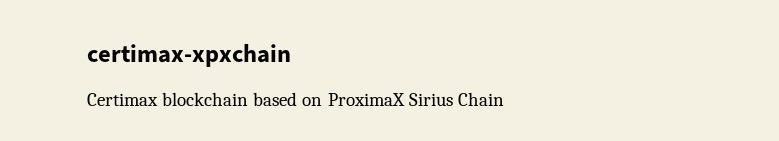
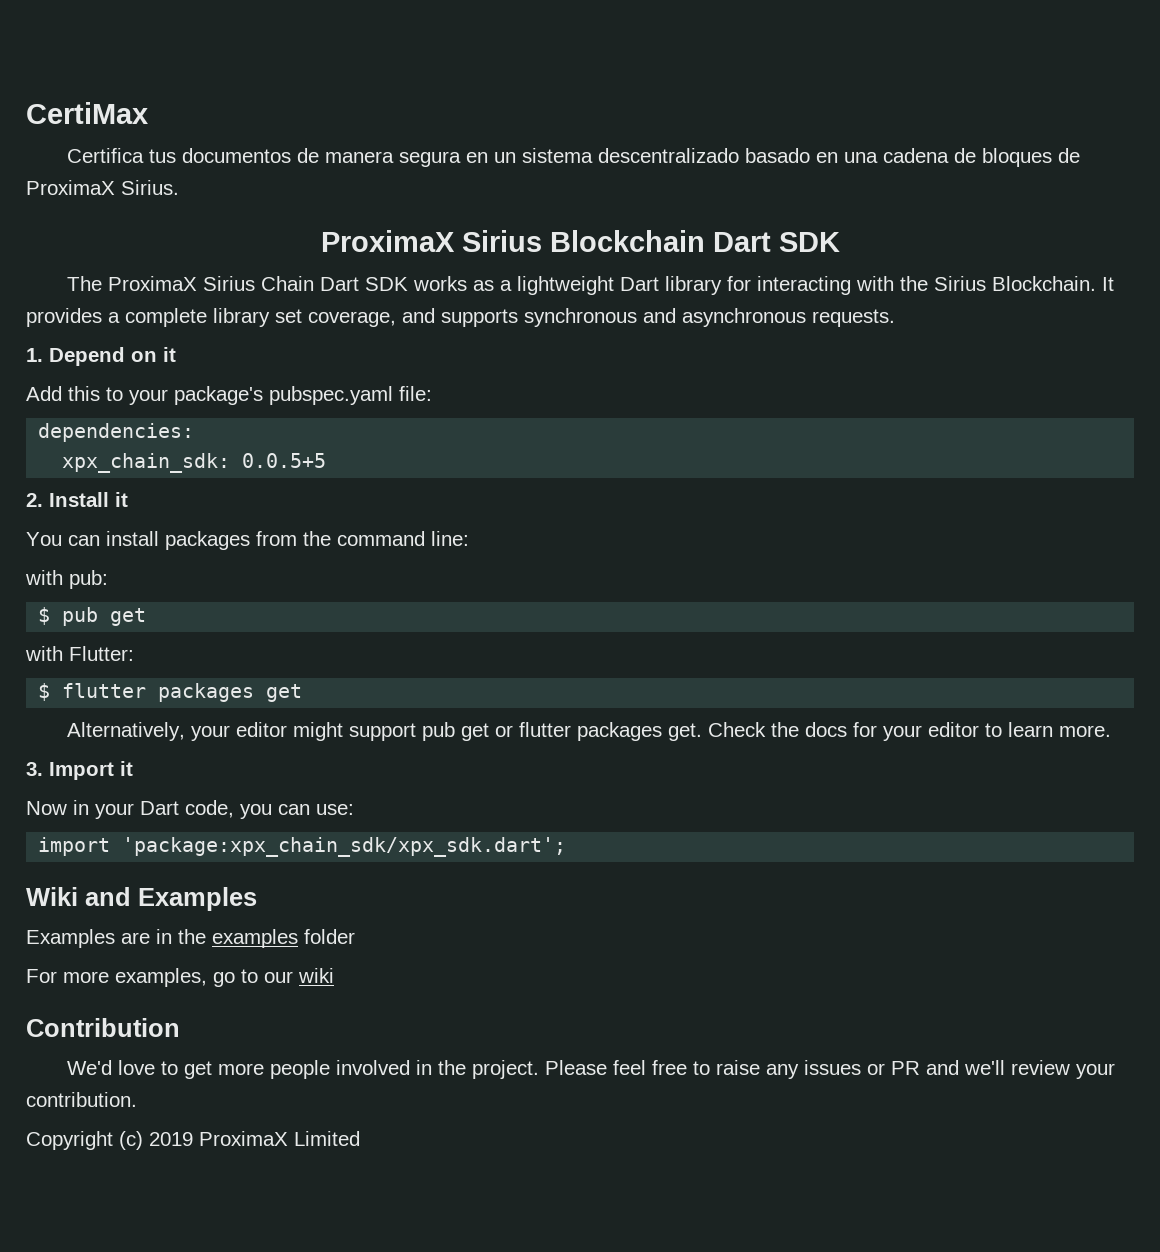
- certimax-xpxchain
- Certimax blockchain based on ProximaX Sirius Chain
+ CertiMax
+ Certifica tus documentos de manera segura en un sistema descentralizado basado en una cadena de bloques de ProximaX Sirius.
+ ProximaX Sirius Blockchain Dart SDK
+ The ProximaX Sirius Chain Dart SDK works as a lightweight Dart library for interacting with the Sirius Blockchain. It provides a complete library set coverage, and supports synchronous and asynchronous requests.
+ 1. Depend on it
+ Add this to your package's pubspec.yaml file:
+ dependencies:
+ xpx_chain_sdk: 0.0.5+5
+ 2. Install it
+ You can install packages from the command line:
+ with pub:
+ $ pub get
+ with Flutter:
+ $ flutter packages get
+ Alternatively, your editor might support pub get or flutter packages get. Check the docs for your editor to learn more.
+ 3. Import it
+ Now in your Dart code, you can use:
+ import 'package:xpx_chain_sdk/xpx_sdk.dart';
+ Wiki and Examples
+ Examples are in the examples folder
+ For more examples, go to our wiki
+ Contribution
+ We'd love to get more people involved in the project. Please feel free to raise any issues or PR and we'll review your contribution.
+ Copyright (c) 2019 ProximaX Limited

